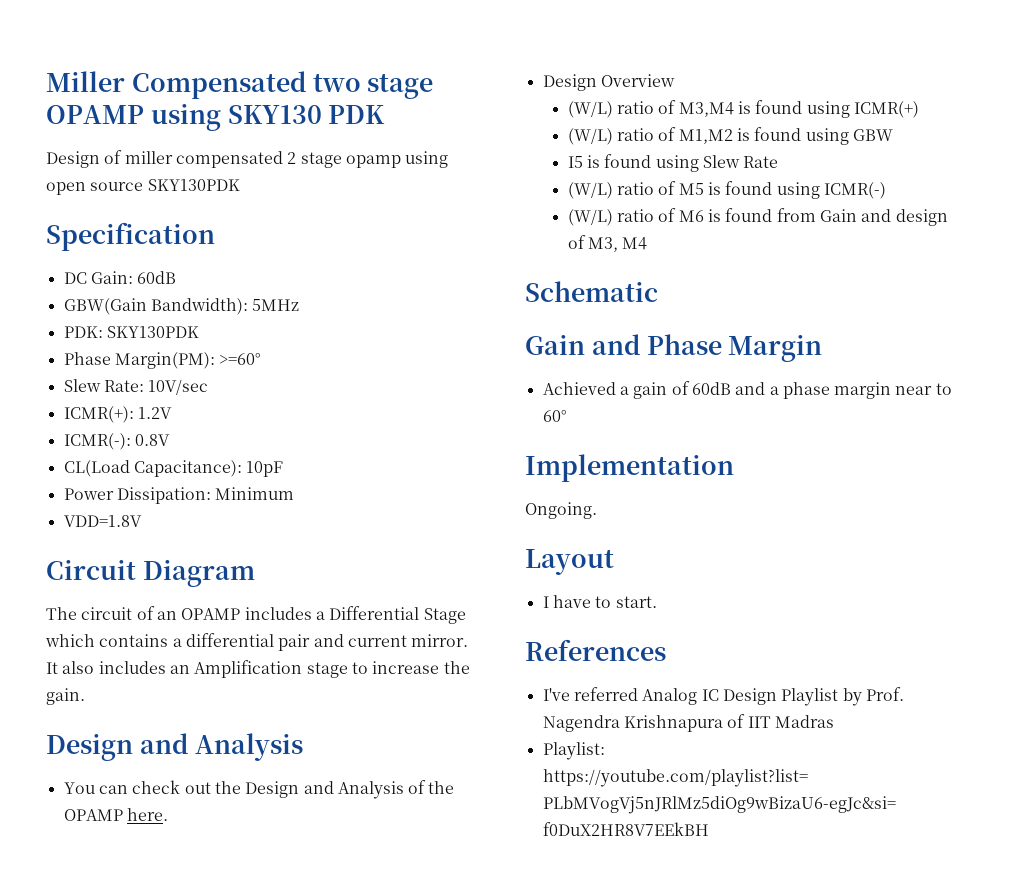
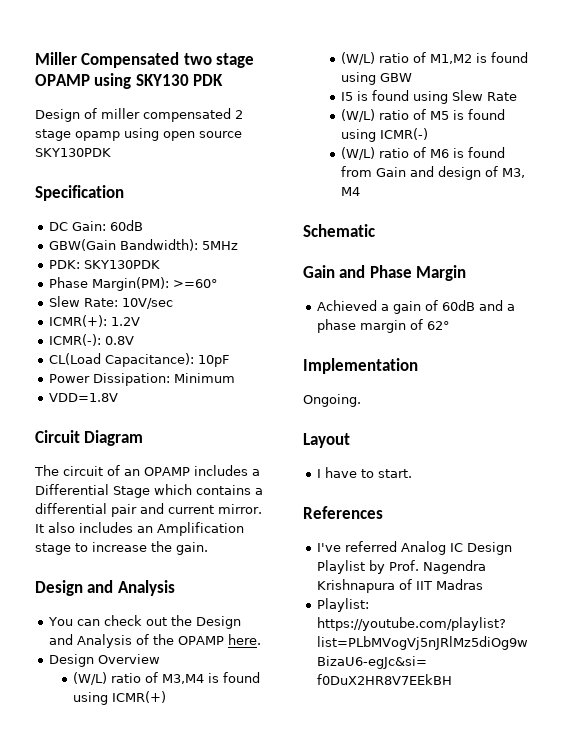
- Achieved a gain of 60dB and a phase margin near to 60°
+ Achieved a gain of 60dB and a phase margin of 62°

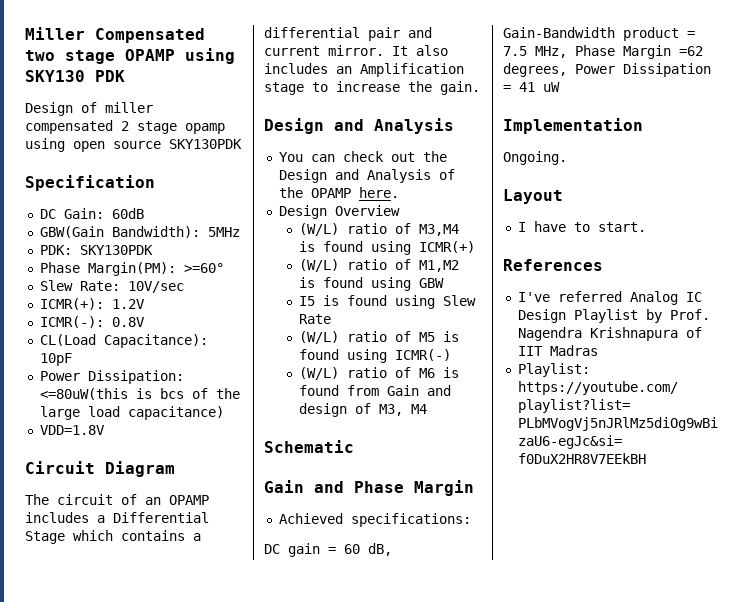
- Power Dissipation: Minimum
+ Power Dissipation: <=80uW(this is bcs of the large load capacitance)
- Achieved a gain of 60dB and a phase margin of 62°
+ Achieved specifications:
+ DC gain = 60 dB, Gain-Bandwidth product = 7.5 MHz, Phase Margin =62 degrees, Power Dissipation = 41 uW

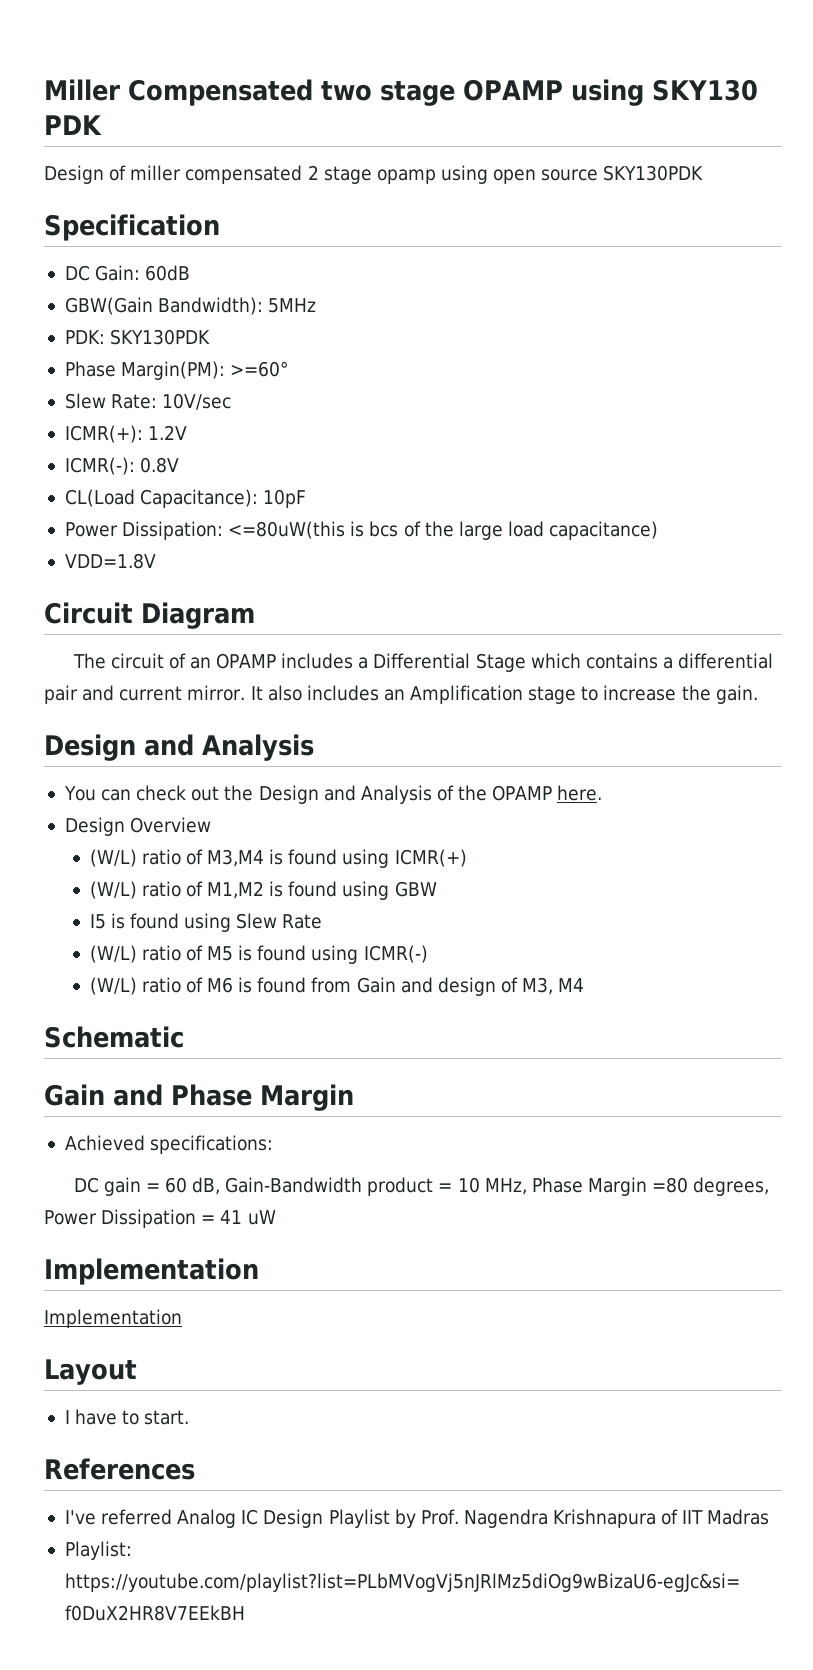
- DC gain = 60 dB, Gain-Bandwidth product = 7.5 MHz, Phase Margin =62 degrees, Power Dissipation = 41 uW
+ DC gain = 60 dB, Gain-Bandwidth product = 10 MHz, Phase Margin =80 degrees, Power Dissipation = 41 uW
  Implementation
- Ongoing.
+ Implementation

